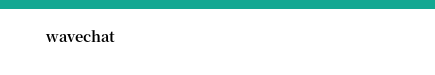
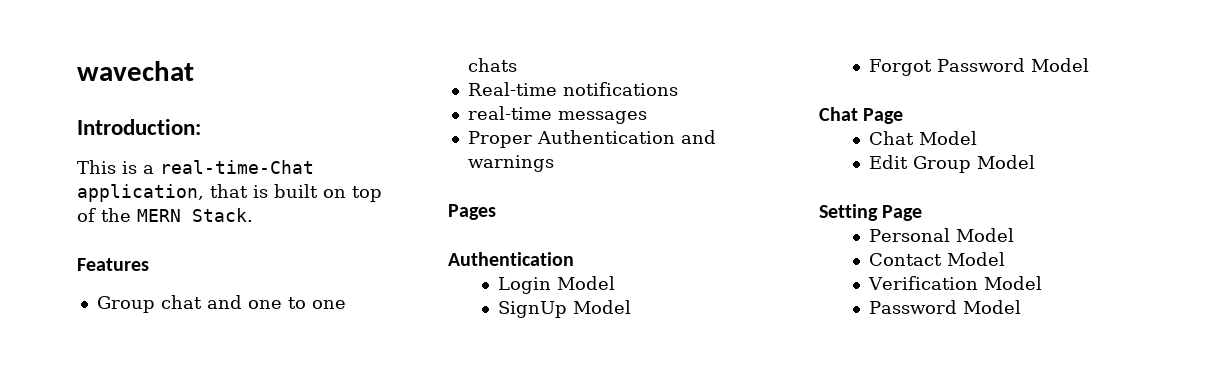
+ Introduction:
+ This is a real-time-Chat application, that is built on top of the MERN Stack.
+ Features
+ Group chat and one to one chats
+ Real-time notifications
+ real-time messages
+ Proper Authentication and warnings
+ Pages
+ Authentication
+ Login Model
+ SignUp Model
+ Forgot Password Model
+ Chat Page
+ Chat Model
+ Edit Group Model
+ Setting Page
+ Personal Model
+ Contact Model
+ Verification Model
+ Password Model

